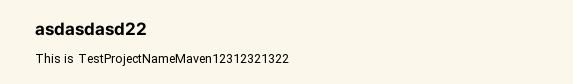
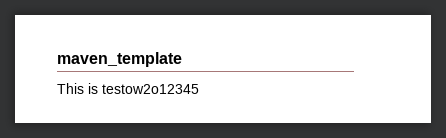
- asdasdasd22
+ maven_template
- This is TestProjectNameMaven12312321322
+ This is testow2o12345

